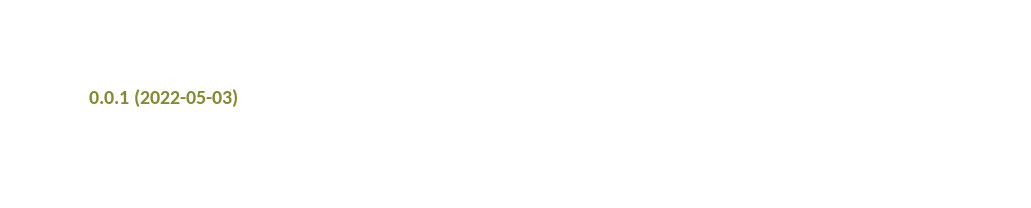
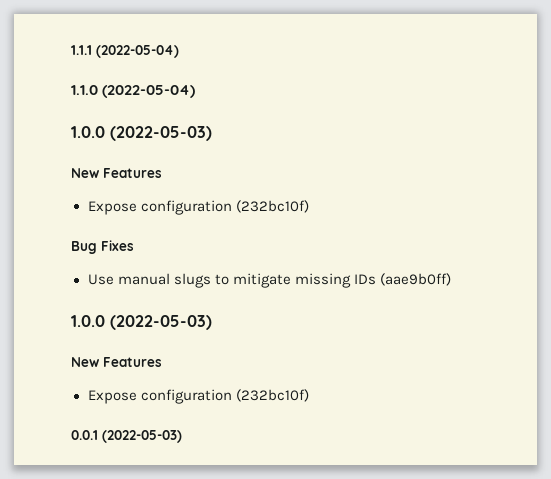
+ 1.1.1 (2022-05-04)
+ 1.1.0 (2022-05-04)
+ 1.0.0 (2022-05-03)
+ New Features
+ Expose configuration (232bc10f)
+ Bug Fixes
+ Use manual slugs to mitigate missing IDs (aae9b0ff)
+ 1.0.0 (2022-05-03)
+ New Features
+ Expose configuration (232bc10f)

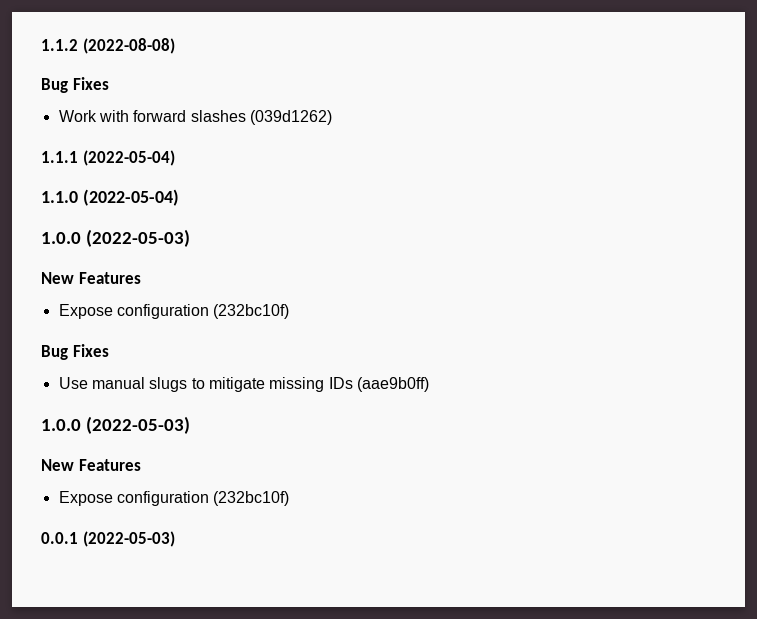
+ 1.1.2 (2022-08-08)
+ Bug Fixes
+ Work with forward slashes (039d1262)

